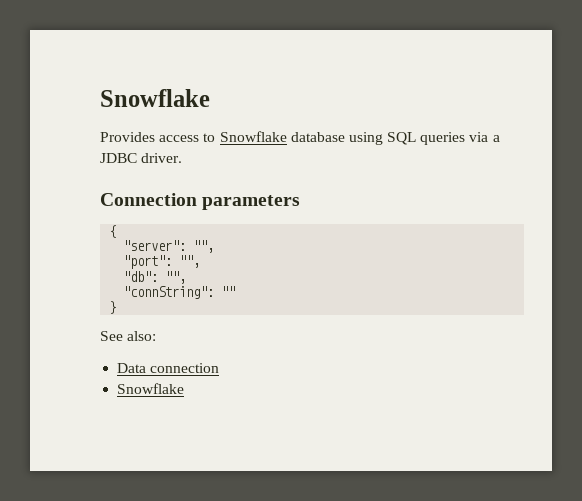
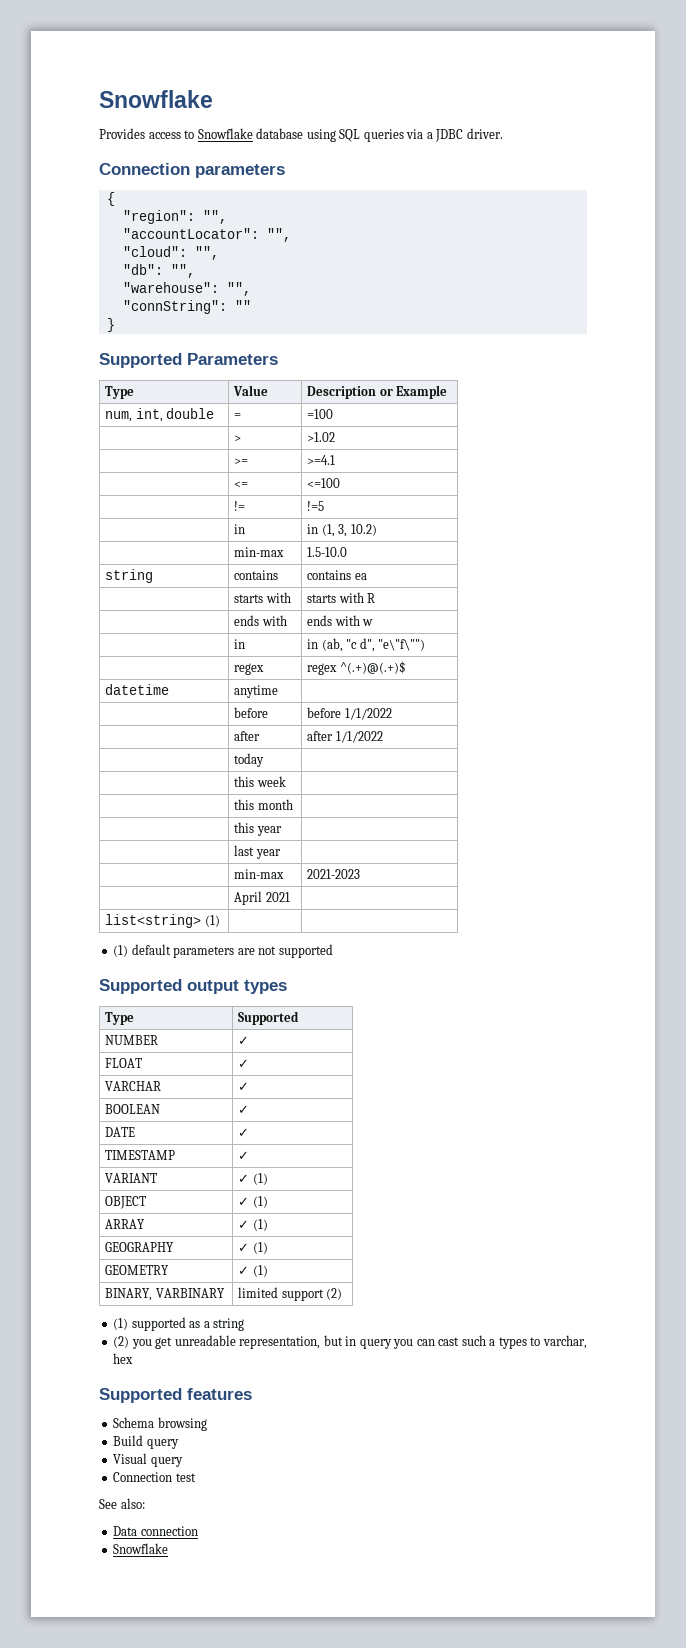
- "server": "",
- "port": "",
+ "region": "",
+ "accountLocator": "",
+ "cloud": "",
+ "warehouse": "",
+ Supported Parameters
+ Type | Value | Description or Example
+ num, int, double | = | =100
+ | > | >1.02
+ | >= | >=4.1
+ | <= | <=100
+ | != | !=5
+ | in | in (1, 3, 10.2)
+ | min-max | 1.5-10.0
+ string | contains | contains ea
+ | starts with | starts with R
+ | ends with | ends with w
+ | in | in (ab, "c d", "e\"f\"")
+ | regex | regex ^(.+)@(.+)$
+ datetime | anytime |
+ | before | before 1/1/2022
+ | after | after 1/1/2022
+ | today |
+ | this week |
+ | this month |
+ | this year |
+ | last year |
+ | min-max | 2021-2023
+ | April 2021 |
+ list<string> (1) | |
+ (1) default parameters are not supported
+ Supported output types
+ Type | Supported
+ NUMBER | ✓
+ FLOAT | ✓
+ VARCHAR | ✓
+ BOOLEAN | ✓
+ DATE | ✓
+ TIMESTAMP | ✓
+ VARIANT | ✓ (1)
+ OBJECT | ✓ (1)
+ ARRAY | ✓ (1)
+ GEOGRAPHY | ✓ (1)
+ GEOMETRY | ✓ (1)
+ BINARY, VARBINARY | limited support (2)
+ (1) supported as a string
+ (2) you get unreadable representation, but in query you can cast such a types to varchar, hex
+ Supported features
+ Schema browsing
+ Build query
+ Visual query
+ Connection test

